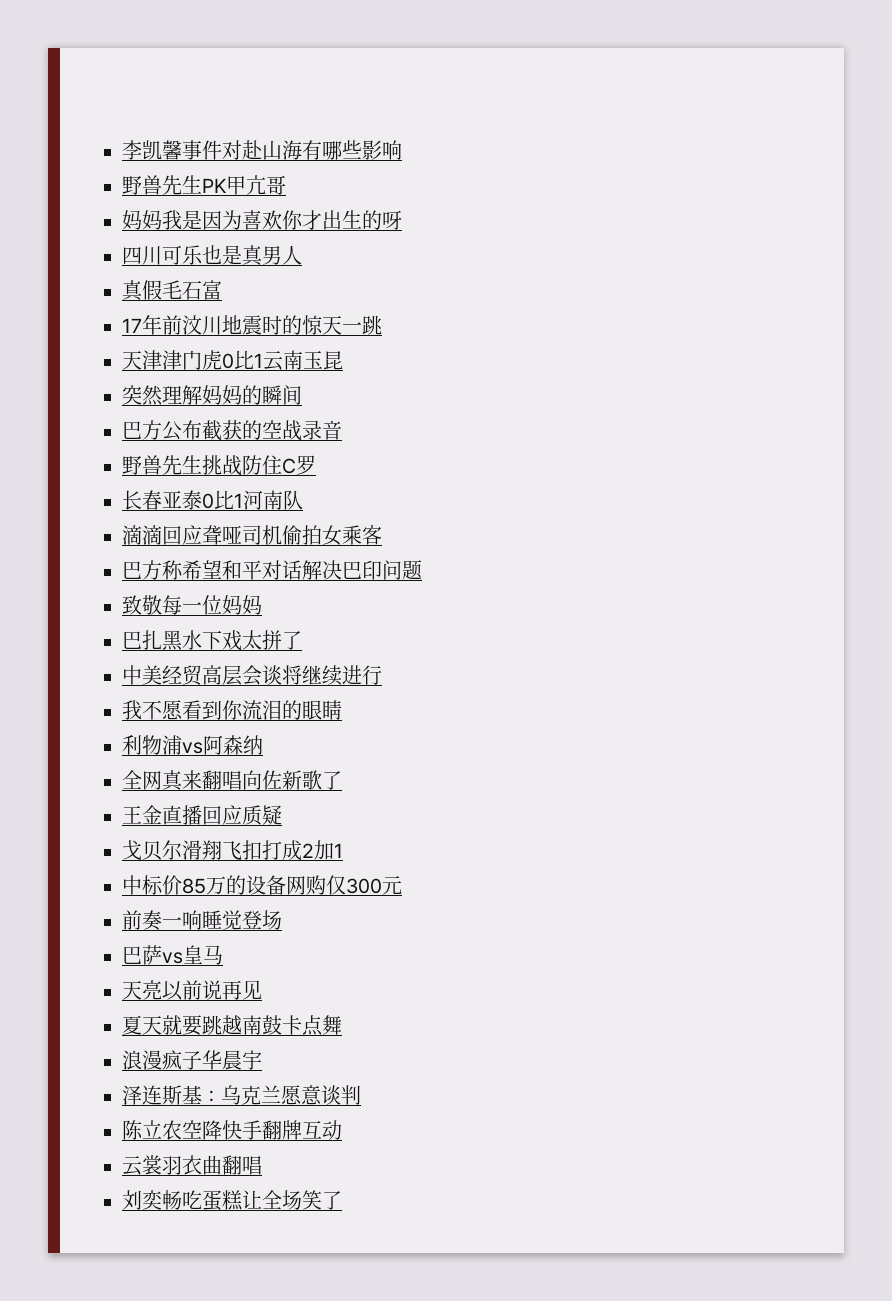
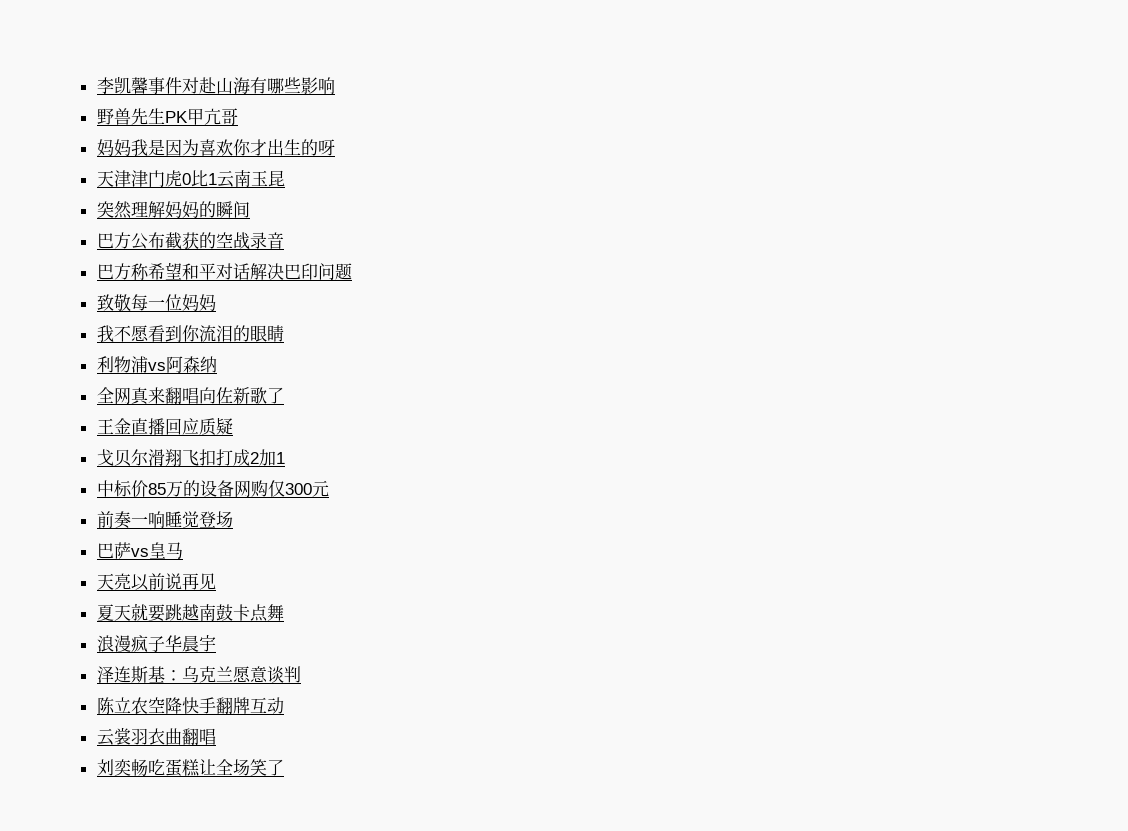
- 四川可乐也是真男人
- 真假毛石富
- 17年前汶川地震时的惊天一跳
- 野兽先生挑战防住C罗
- 长春亚泰0比1河南队
- 滴滴回应聋哑司机偷拍女乘客
- 巴扎黑水下戏太拼了
- 中美经贸高层会谈将继续进行

